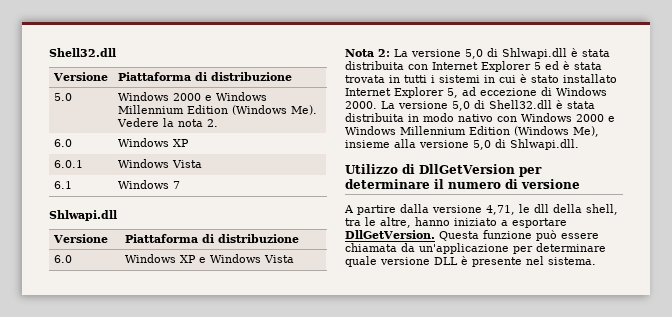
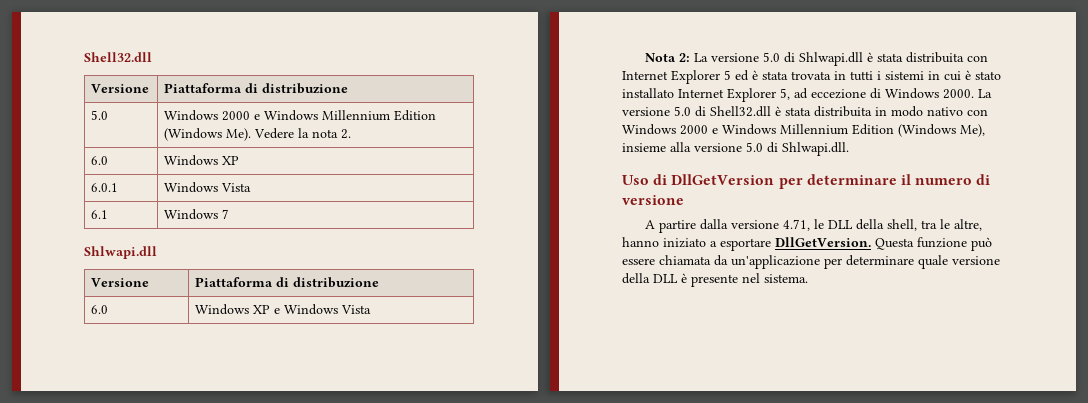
- Nota 2: La versione 5,0 di Shlwapi.dll è stata distribuita con Internet Explorer 5 ed è stata trovata in tutti i sistemi in cui è stato installato Internet Explorer 5, ad eccezione di Windows 2000.
+ Nota 2: La versione 5.0 di Shlwapi.dll è stata distribuita con Internet Explorer 5 ed è stata trovata in tutti i sistemi in cui è stato installato Internet Explorer 5, ad eccezione di Windows 2000.
- La versione 5,0 di Shell32.dll è stata distribuita in modo nativo con Windows 2000 e Windows Millennium Edition (Windows Me), insieme alla versione 5,0 di Shlwapi.dll.
+ La versione 5.0 di Shell32.dll è stata distribuita in modo nativo con Windows 2000 e Windows Millennium Edition (Windows Me), insieme alla versione 5.0 di Shlwapi.dll.
- Utilizzo di DllGetVersion per determinare il numero di versione
+ Uso di DllGetVersion per determinare il numero di versione
- A partire dalla versione 4,71, le dll della shell, tra le altre, hanno iniziato a esportare DllGetVersion.
+ A partire dalla versione 4.71, le DLL della shell, tra le altre, hanno iniziato a esportare DllGetVersion.
- Questa funzione può essere chiamata da un'applicazione per determinare quale versione DLL è presente nel sistema.
+ Questa funzione può essere chiamata da un'applicazione per determinare quale versione della DLL è presente nel sistema.

